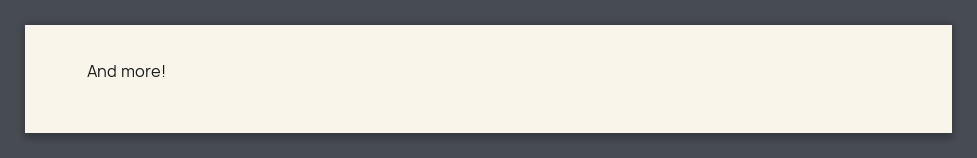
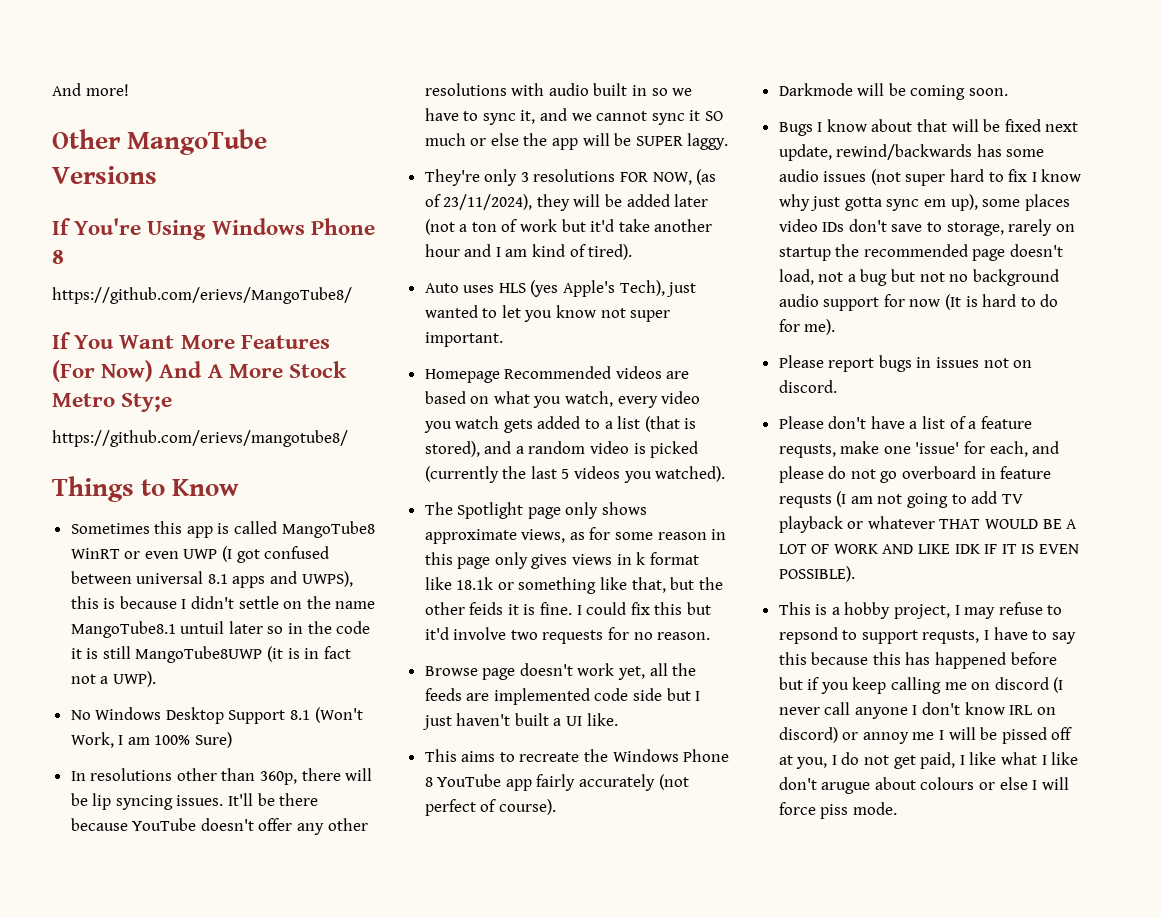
+ Other MangoTube Versions
+ If You're Using Windows Phone 8
+ https://github.com/erievs/MangoTube8/
+ If You Want More Features (For Now) And A More Stock Metro Sty;e
+ https://github.com/erievs/mangotube8/
+ Things to Know
+ Sometimes this app is called MangoTube8 WinRT or even UWP (I got confused between universal 8.1 apps and UWPS), this is because I didn't settle on the name MangoTube8.1 untuil later so in the code it is still MangoTube8UWP (it is in fact not a UWP).
+ No Windows Desktop Support 8.1 (Won't Work, I am 100% Sure)
+ In resolutions other than 360p, there will be lip syncing issues. It'll be there because YouTube doesn't offer any other resolutions with audio built in so we have to sync it, and we cannot sync it SO much or else the app will be SUPER laggy.
+ They're only 3 resolutions FOR NOW, (as of 23/11/2024), they will be added later (not a ton of work but it'd take another hour and I am kind of tired).
+ Auto uses HLS (yes Apple's Tech), just wanted to let you know not super important.
+ Homepage Recommended videos are based on what you watch, every video you watch gets added to a list (that is stored), and a random video is picked (currently the last 5 videos you watched).
+ The Spotlight page only shows approximate views, as for some reason in this page only gives views in k format like 18.1k or something like that, but the other feids it is fine. I could fix this but it'd involve two requests for no reason.
+ Browse page doesn't work yet, all the feeds are implemented code side but I just haven't built a UI like.
+ This aims to recreate the Windows Phone 8 YouTube app fairly accurately (not perfect of course).
+ Darkmode will be coming soon.
+ Bugs I know about that will be fixed next update, rewind/backwards has some audio issues (not super hard to fix I know why just gotta sync em up), some places video IDs don't save to storage, rarely on startup the recommended page doesn't load, not a bug but not no background audio support for now (It is hard to do for me).
+ Please report bugs in issues not on discord.
+ Please don't have a list of a feature requsts, make one 'issue' for each, and please do not go overboard in feature requsts (I am not going to add TV playback or whatever THAT WOULD BE A LOT OF WORK AND LIKE IDK IF IT IS EVEN POSSIBLE).
+ This is a hobby project, I may refuse to repsond to support requsts, I have to say this because this has happened before but if you keep calling me on discord (I never call anyone I don't know IRL on discord) or annoy me I will be pissed off at you, I do not get paid, I like what I like don't arugue about colours or else I will force piss mode.

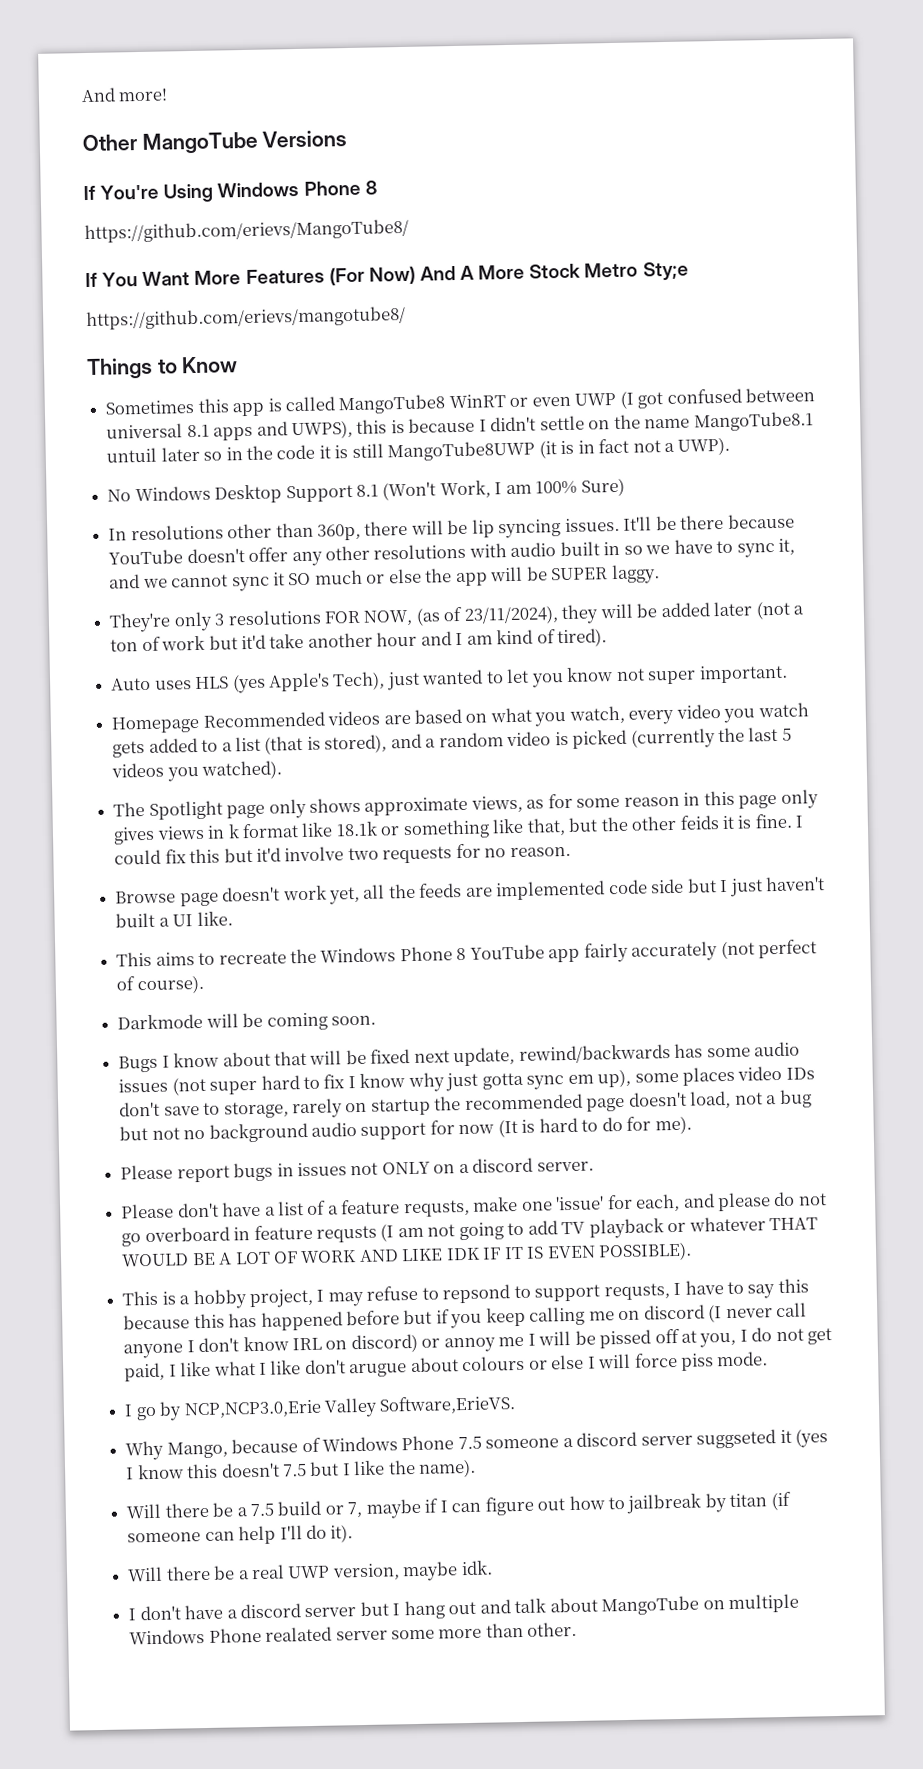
- Please report bugs in issues not on discord.
+ Please report bugs in issues not ONLY on a discord server.
+ I go by NCP,NCP3.0,Erie Valley Software,ErieVS.
+ Why Mango, because of Windows Phone 7.5 someone a discord server suggseted it (yes I know this doesn't 7.5 but I like the name).
+ Will there be a 7.5 build or 7, maybe if I can figure out how to jailbreak by titan (if someone can help I'll do it).
+ Will there be a real UWP version, maybe idk.
+ I don't have a discord server but I hang out and talk about MangoTube on multiple Windows Phone realated server some more than other.

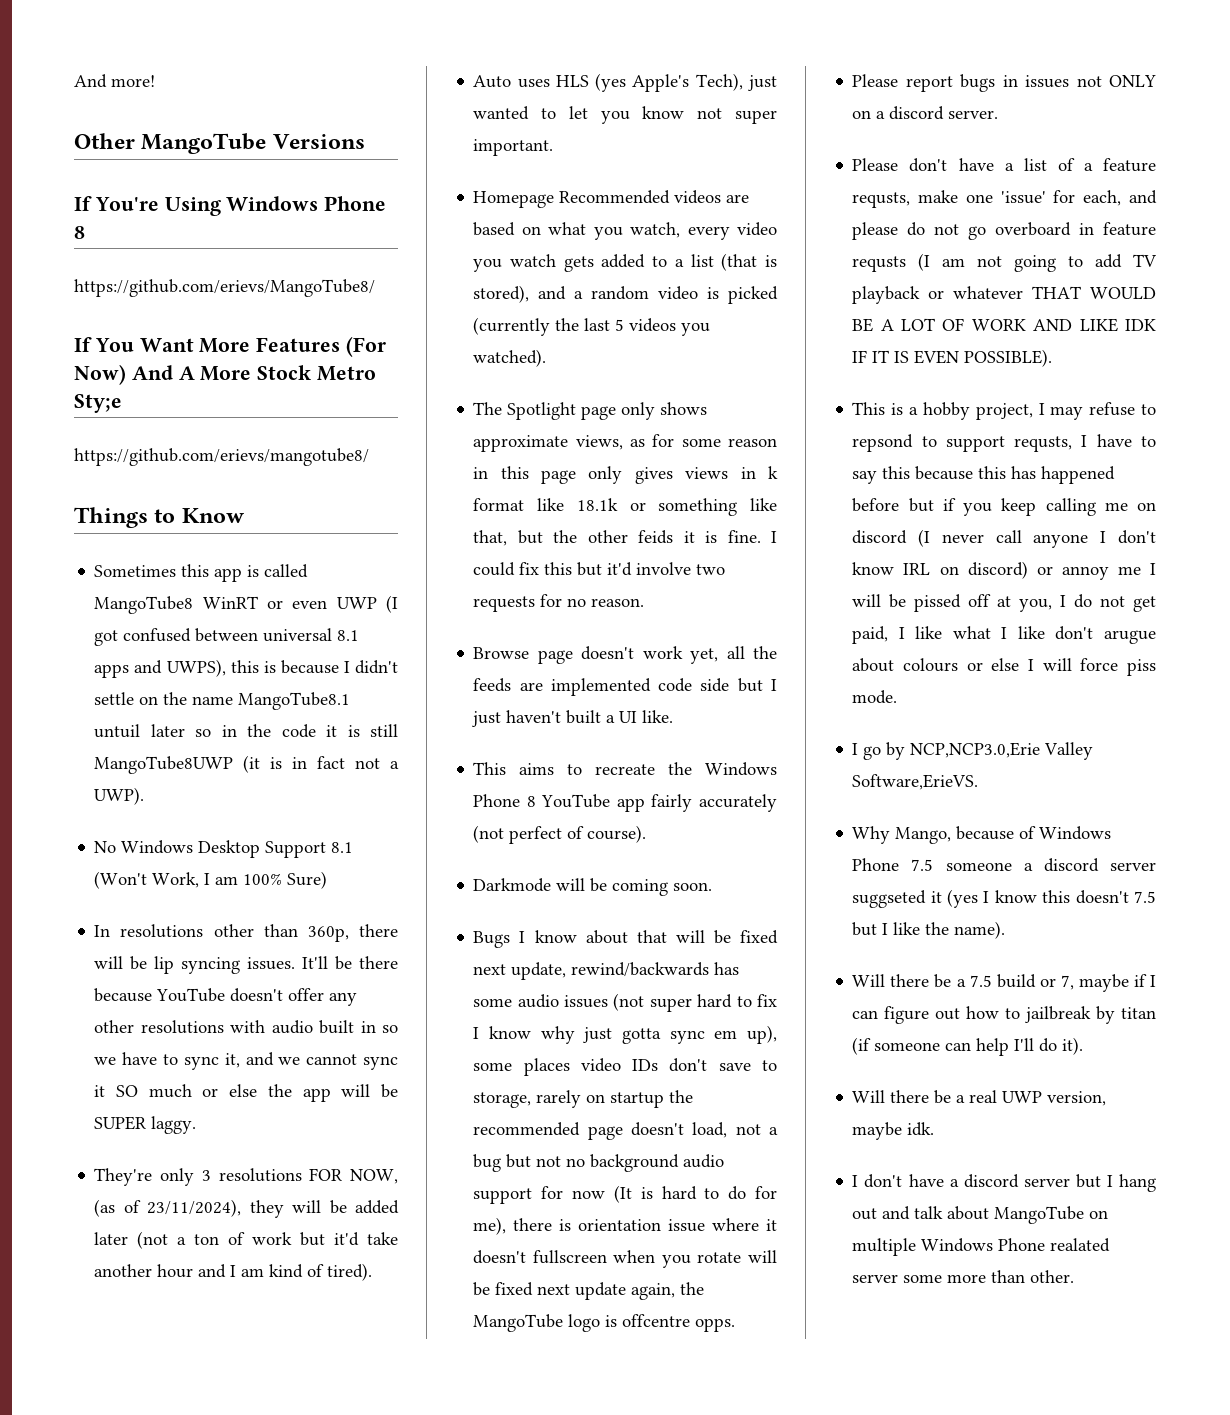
- Bugs I know about that will be fixed next update, rewind/backwards has some audio issues (not super hard to fix I know why just gotta sync em up), some places video IDs don't save to storage, rarely on startup the recommended page doesn't load, not a bug but not no background audio support for now (It is hard to do for me).
+ Bugs I know about that will be fixed next update, rewind/backwards has some audio issues (not super hard to fix I know why just gotta sync em up), some places video IDs don't save to storage, rarely on startup the recommended page doesn't load, not a bug but not no background audio support for now (It is hard to do for me), there is orientation issue where it doesn't fullscreen when you rotate will be fixed next update again, the MangoTube logo is offcentre opps.

